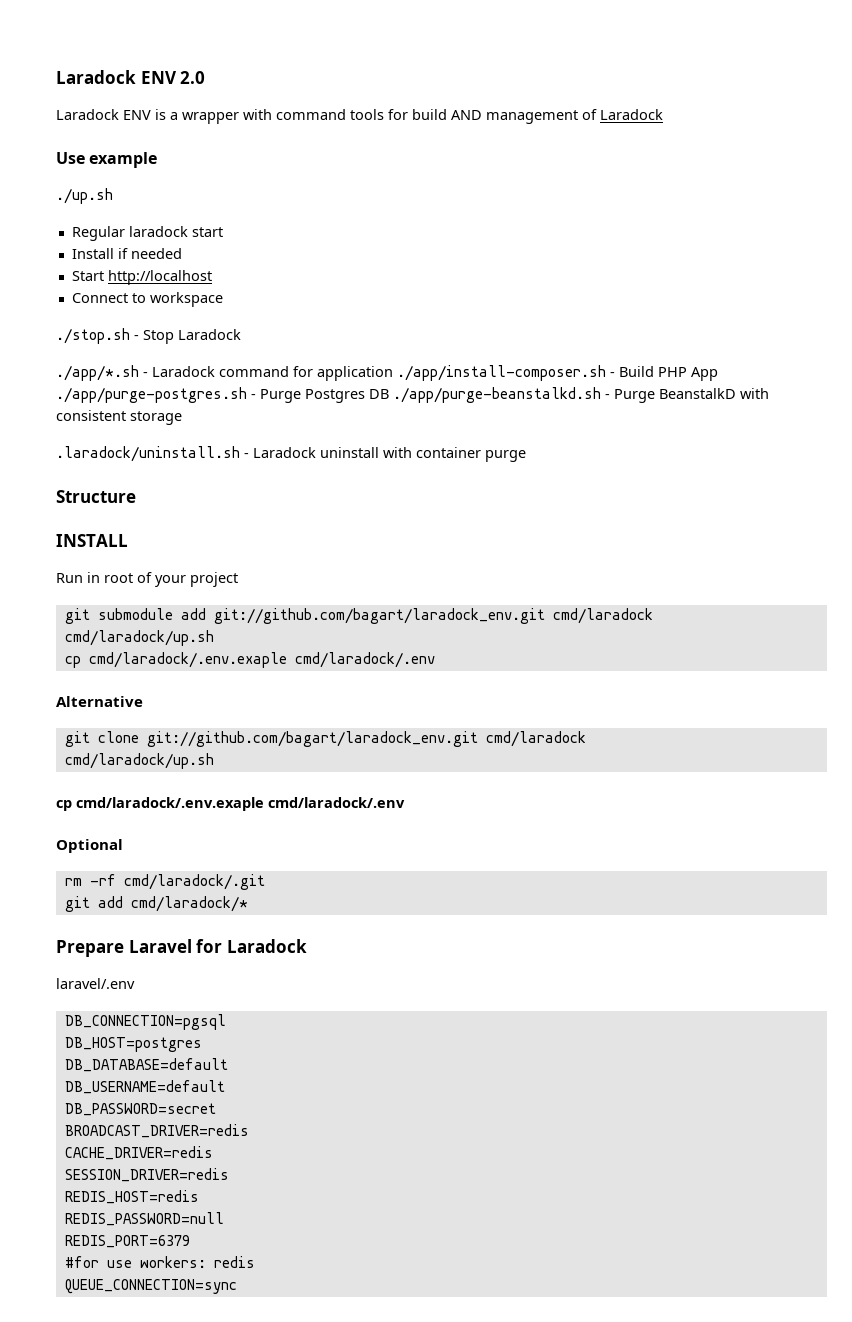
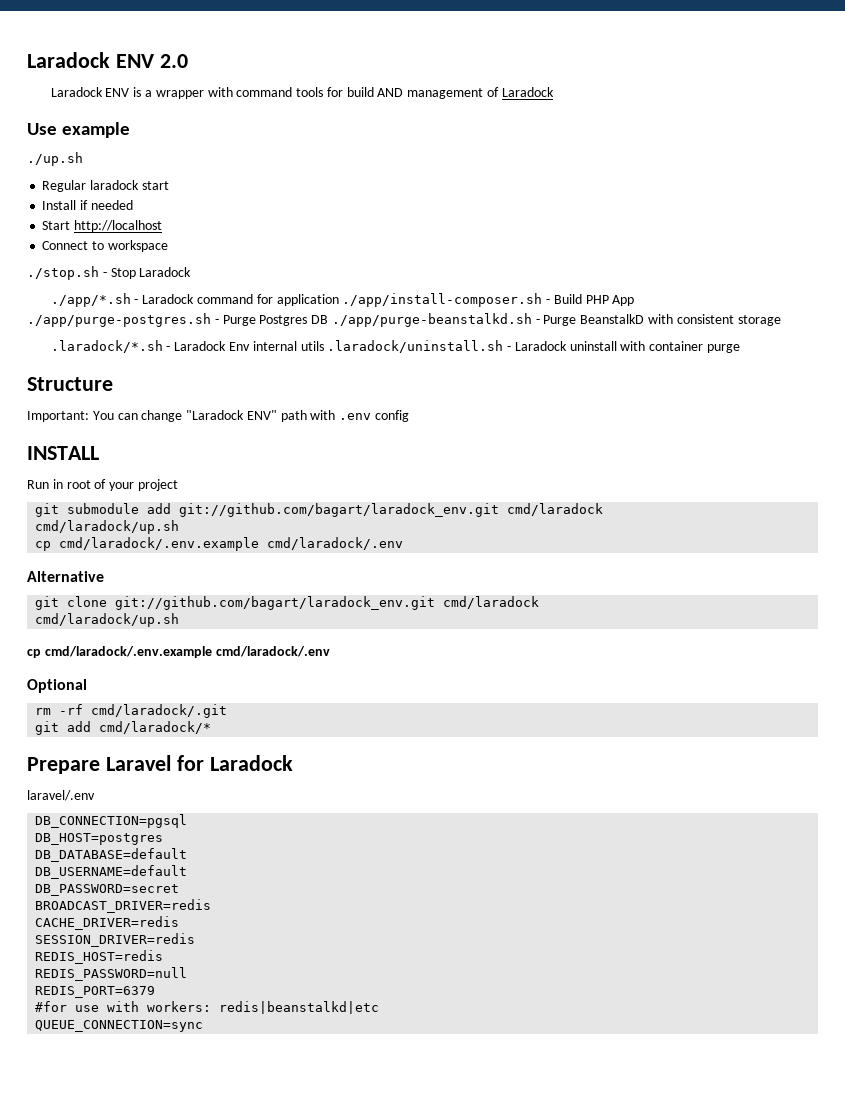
- .laradock/uninstall.sh - Laradock uninstall with container purge
+ .laradock/*.sh - Laradock Env internal utils .laradock/uninstall.sh - Laradock uninstall with container purge
+ Important: You can change "Laradock ENV" path with .env config
  git submodule add git://github.com/bagart/laradock_env.git cmd/laradock
  cmd/laradock/up.sh
- cp cmd/laradock/.env.exaple cmd/laradock/.env
+ cp cmd/laradock/.env.example cmd/laradock/.env
  git clone git://github.com/bagart/laradock_env.git cmd/laradock
  cmd/laradock/up.sh
- cp cmd/laradock/.env.exaple cmd/laradock/.env
+ cp cmd/laradock/.env.example cmd/laradock/.env
- #for use workers: redis
+ #for use with workers: redis|beanstalkd|etc

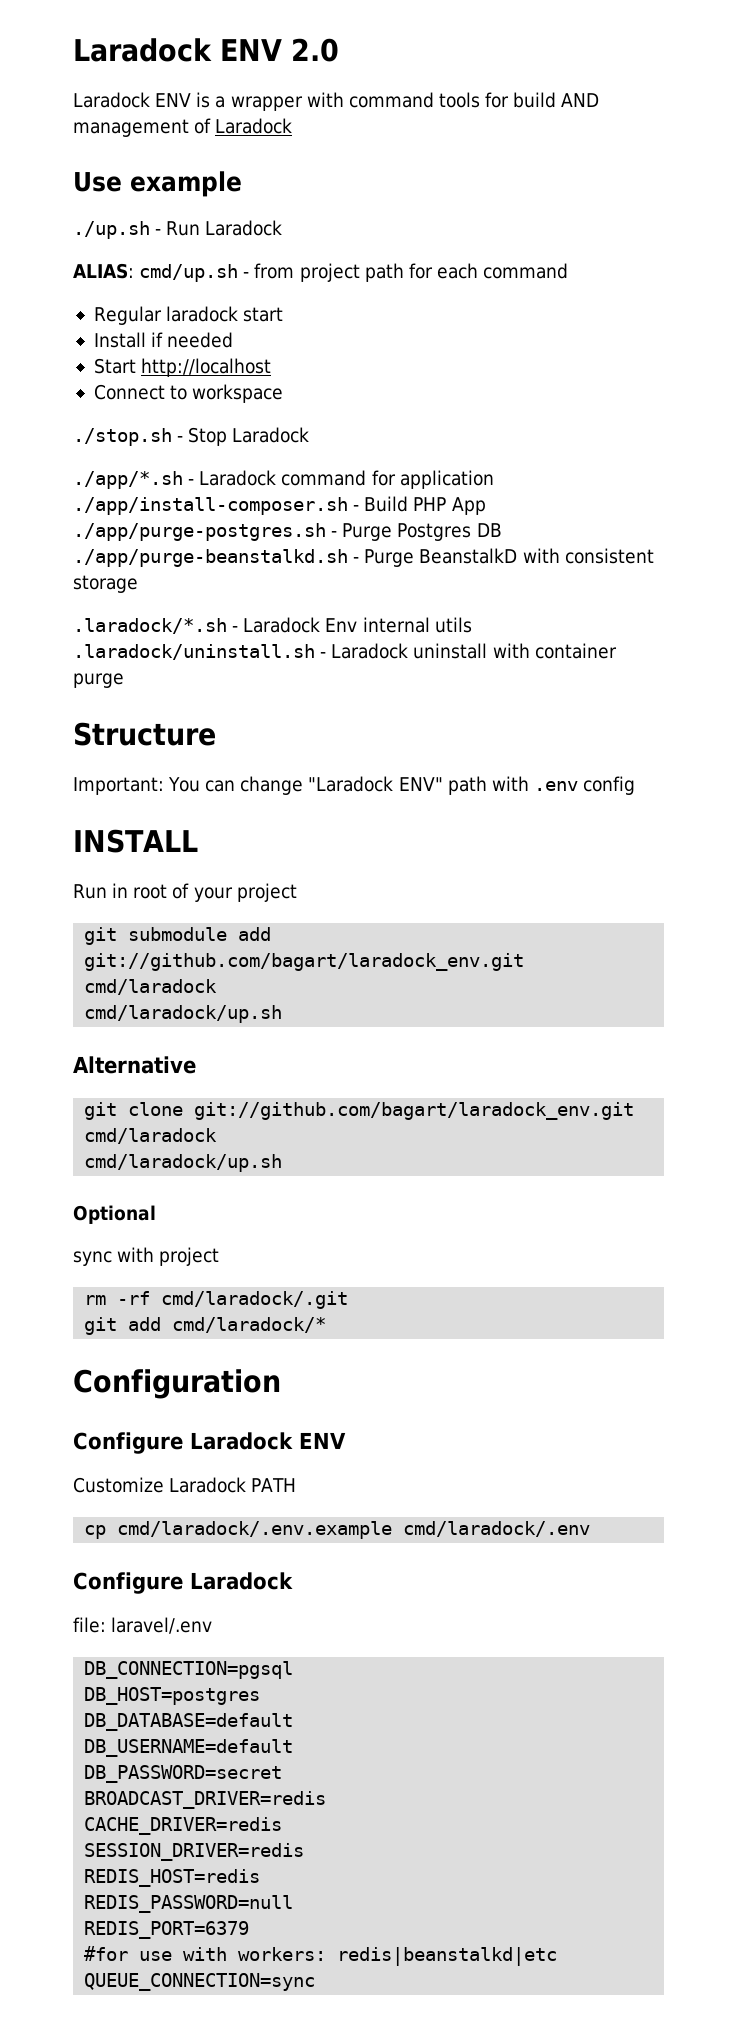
- ./up.sh
+ ./up.sh - Run Laradock
+ ALIAS: cmd/up.sh - from project path for each command
  git submodule add git://github.com/bagart/laradock_env.git cmd/laradock
  cmd/laradock/up.sh
- cp cmd/laradock/.env.example cmd/laradock/.env
  git clone git://github.com/bagart/laradock_env.git cmd/laradock
  cmd/laradock/up.sh
- cp cmd/laradock/.env.example cmd/laradock/.env
  Optional
+ sync with project
- Prepare Laravel for Laradock
- laravel/.env
+ Configuration
+ Configure Laradock ENV
+ Customize Laradock PATH
+ cp cmd/laradock/.env.example cmd/laradock/.env
+ Configure Laradock
+ file: laravel/.env

